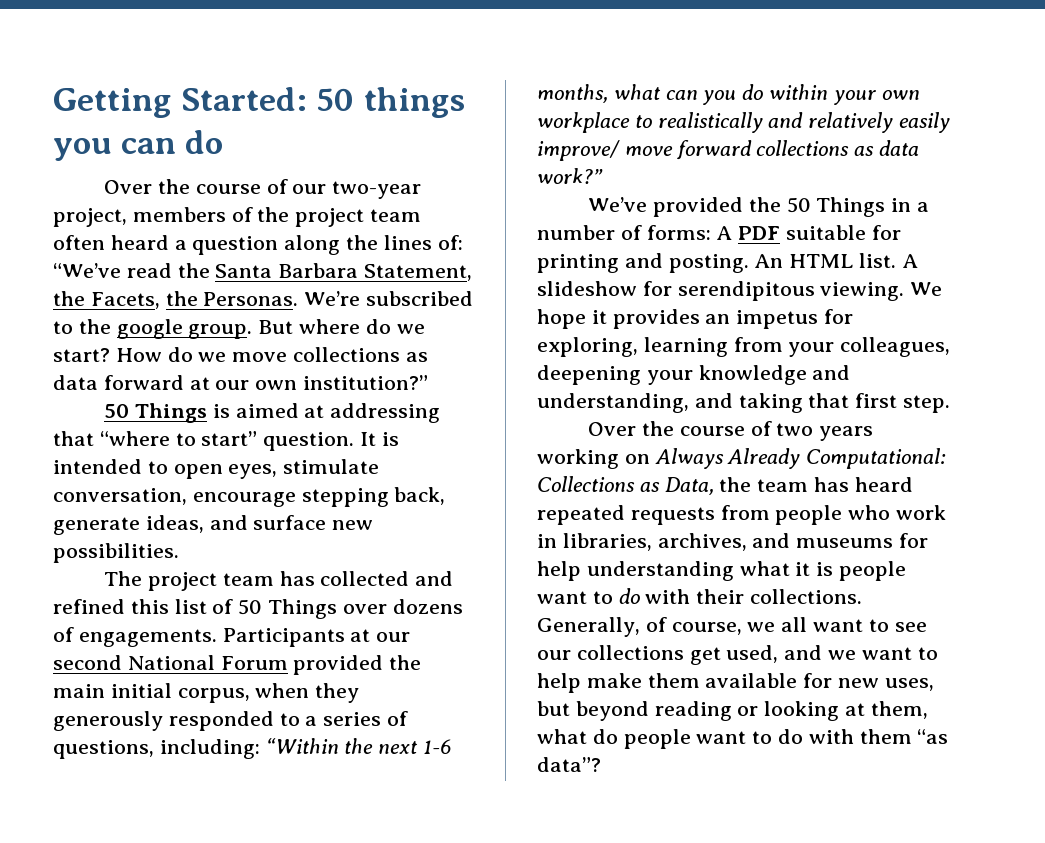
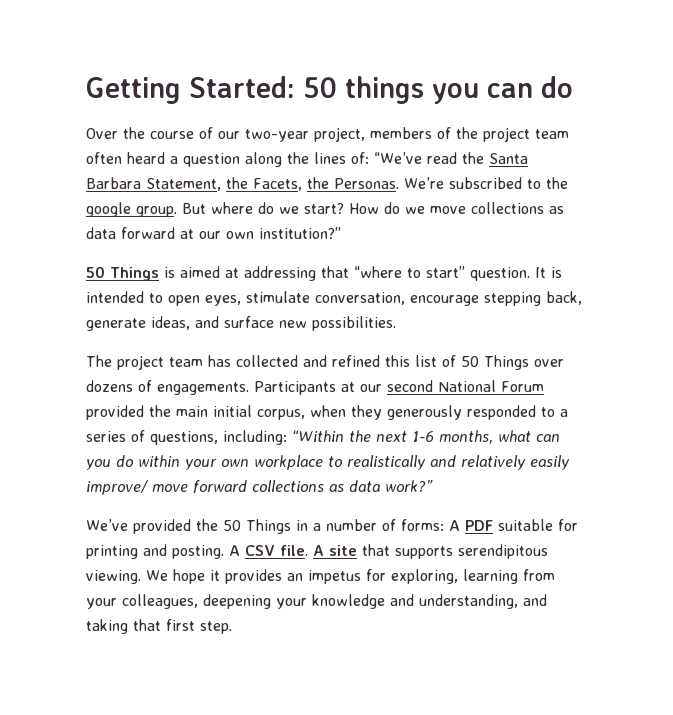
- An HTML list. A slideshow for serendipitous viewing.
+ A CSV file. A site that supports serendipitous viewing.
- Over the course of two years working on Always Already Computational: Collections as Data, the team has heard repeated requests from people who work in libraries, archives, and museums for help understanding what it is people want to do with their collections. Generally, of course, we all want to see our collections get used, and we want to help make them available for new uses, but beyond reading or looking at them, what do people want to do with them “as data”?

